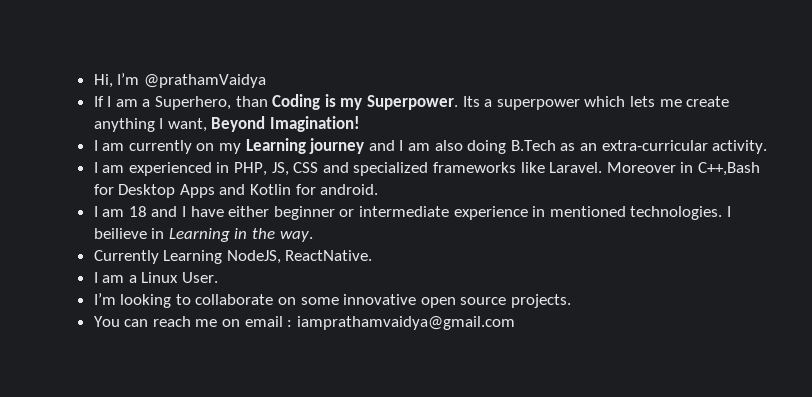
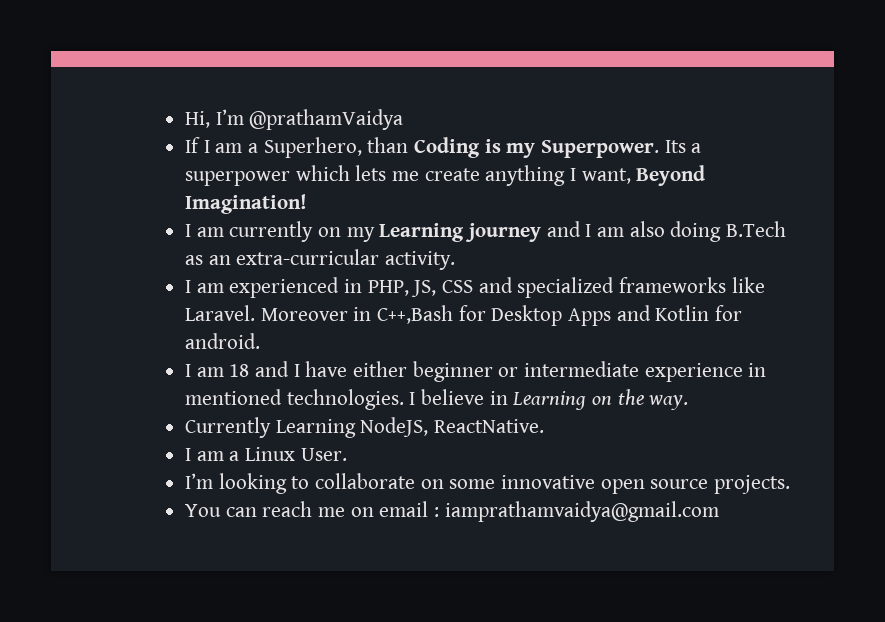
- I beilieve in Learning in the way.
+ I believe in Learning on the way.

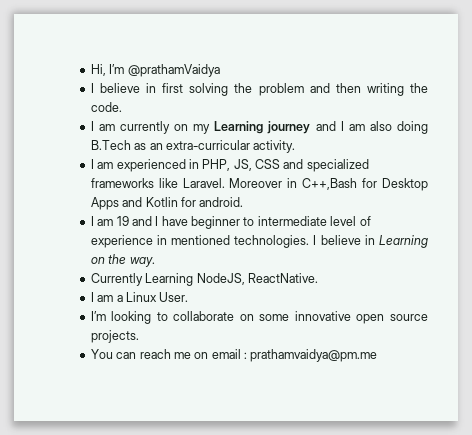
- If I am a Superhero, than Coding is my Superpower. Its a superpower which lets me create anything I want, Beyond Imagination!
+ I believe in first solving the problem and then writing the code.
- I am 18 and I have either beginner or intermediate experience in mentioned technologies.
+ I am 19 and I have beginner to intermediate level of experience in mentioned technologies.
- You can reach me on email : iamprathamvaidya@gmail.com
+ You can reach me on email : prathamvaidya@pm.me

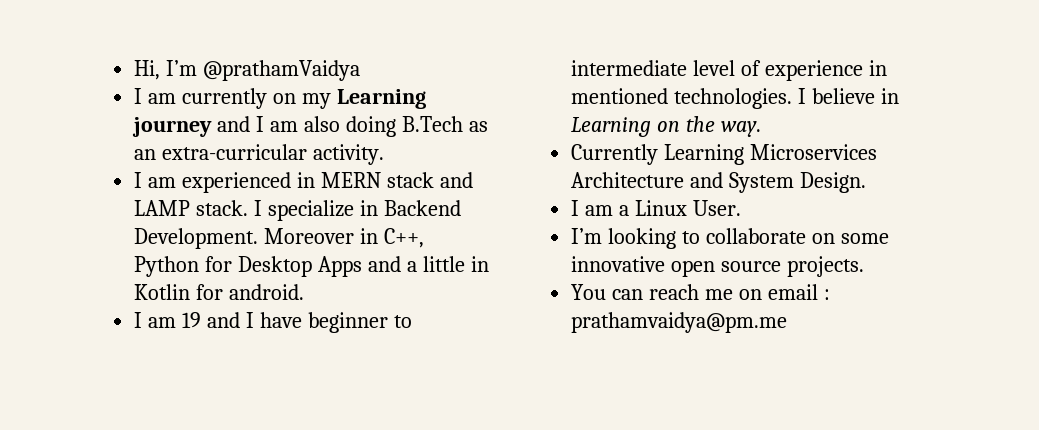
- I believe in first solving the problem and then writing the code.
- I am experienced in PHP, JS, CSS and specialized frameworks like Laravel. Moreover in C++,Bash for Desktop Apps and Kotlin for android.
+ I am experienced in MERN stack and LAMP stack. I specialize in Backend Development. Moreover in C++, Python for Desktop Apps and a little in Kotlin for android.
- Currently Learning NodeJS, ReactNative.
+ Currently Learning Microservices Architecture and System Design.

